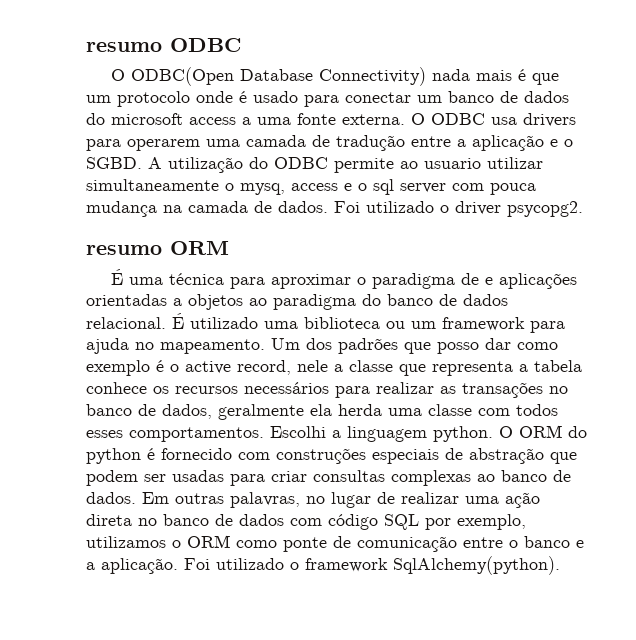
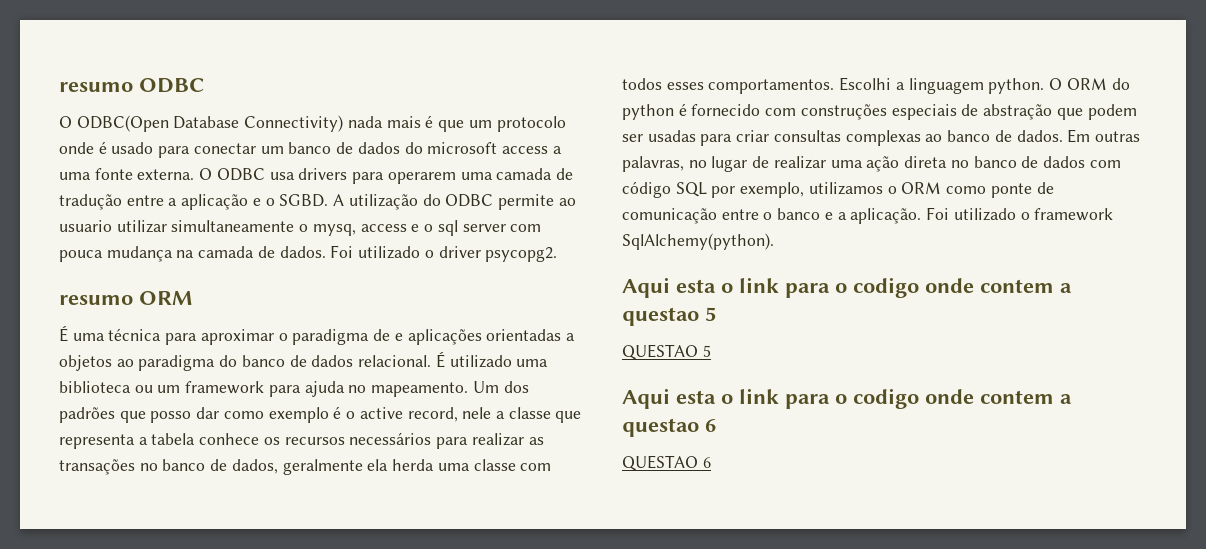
+ Aqui esta o link para o codigo onde contem a questao 5
+ QUESTAO 5
+ Aqui esta o link para o codigo onde contem a questao 6
+ QUESTAO 6

